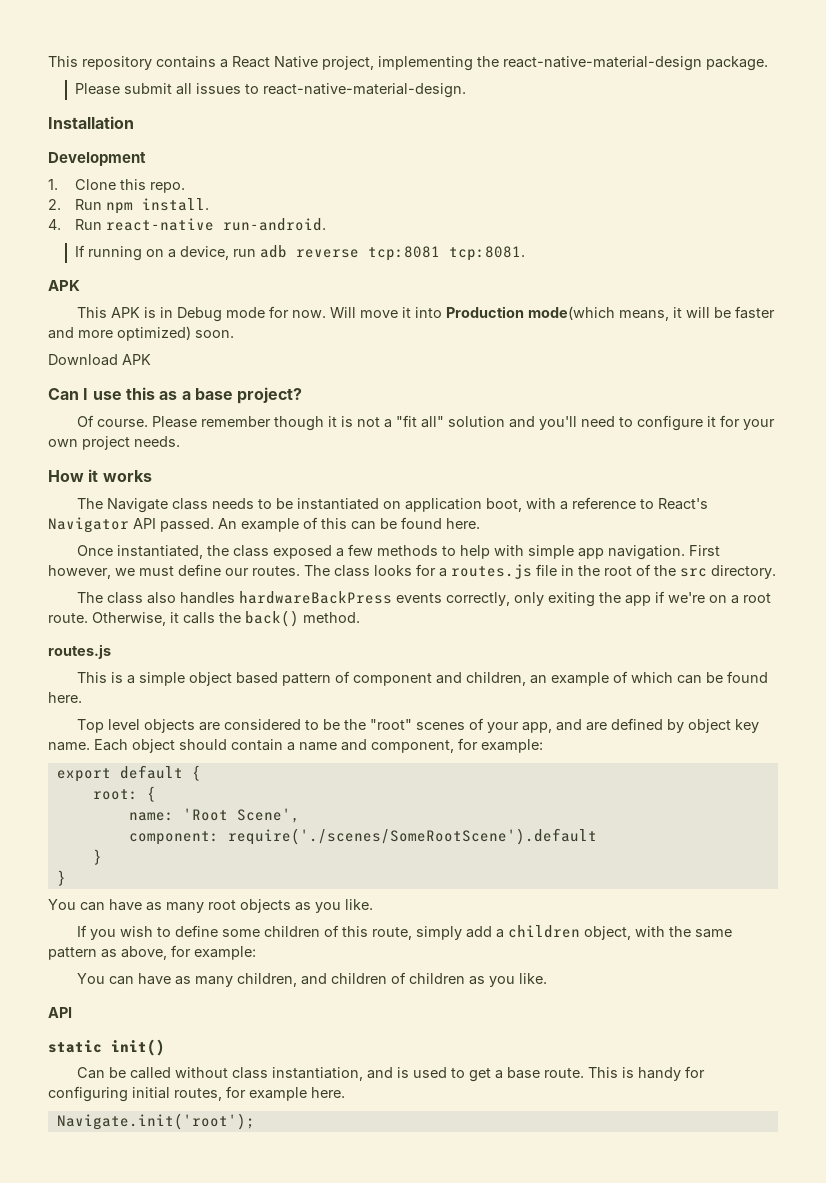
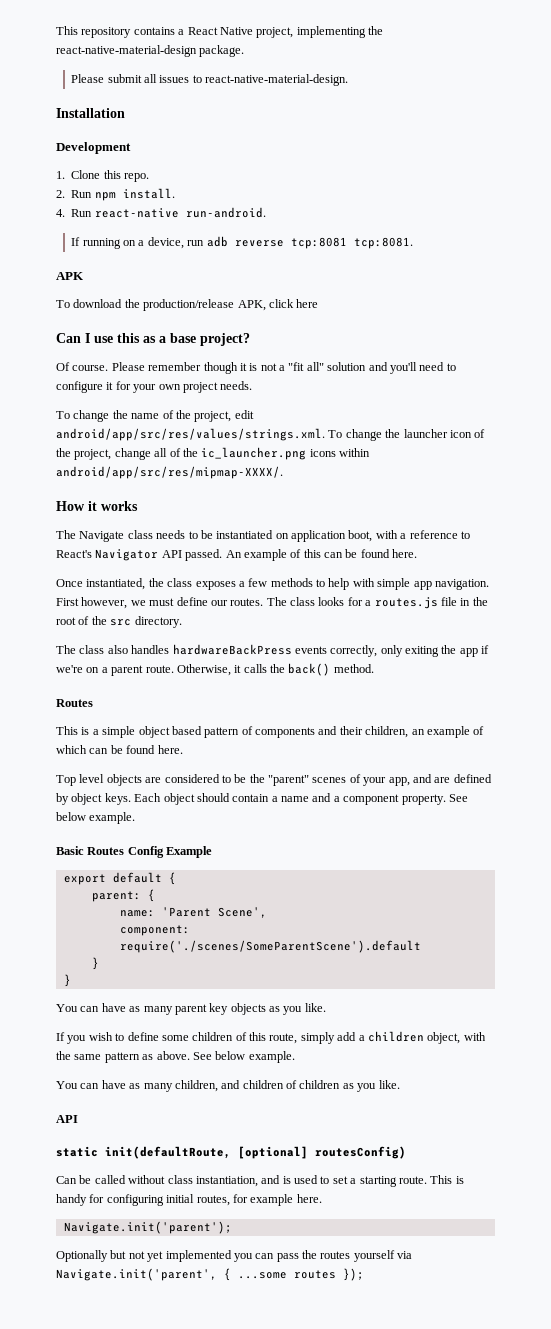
- This APK is in Debug mode for now. Will move it into Production mode(which means, it will be faster and more optimized) soon.
- Download APK
+ To download the production/release APK, click here
+ To change the name of the project, edit android/app/src/res/values/strings.xml. To change the launcher icon of the project, change all of the ic_launcher.png icons within android/app/src/res/mipmap-XXXX/.
- Once instantiated, the class exposed a few methods to help with simple app navigation.
+ Once instantiated, the class exposes a few methods to help with simple app navigation.
- The class also handles hardwareBackPress events correctly, only exiting the app if we're on a root route.
+ The class also handles hardwareBackPress events correctly, only exiting the app if we're on a parent route.
  Otherwise, it calls the back() method.
- routes.js
+ Routes
- This is a simple object based pattern of component and children, an example of which can be found here.
+ This is a simple object based pattern of components and their children, an example of which can be found here.
- Top level objects are considered to be the "root" scenes of your app, and are defined by object key name.
+ Top level objects are considered to be the "parent" scenes of your app, and are defined by object keys.
- Each object should contain a name and component, for example:
+ Each object should contain a name and a component property. See below example.
+ Basic Routes Config Example
- root: {
+ parent: {
- name: 'Root Scene',
+ name: 'Parent Scene',
- component: require('./scenes/SomeRootScene').default
+ component: require('./scenes/SomeParentScene').default
- You can have as many root objects as you like.
+ You can have as many parent key objects as you like.
- If you wish to define some children of this route, simply add a children object, with the same pattern as above, for example:
+ If you wish to define some children of this route, simply add a children object, with the same pattern as above. See below example.
- static init()
+ static init(defaultRoute, [optional] routesConfig)
- Can be called without class instantiation, and is used to get a base route.
+ Can be called without class instantiation, and is used to set a starting route.
- Navigate.init('root');
+ Navigate.init('parent');
+ Optionally but not yet implemented you can pass the routes yourself via Navigate.init('parent', { ...some routes });

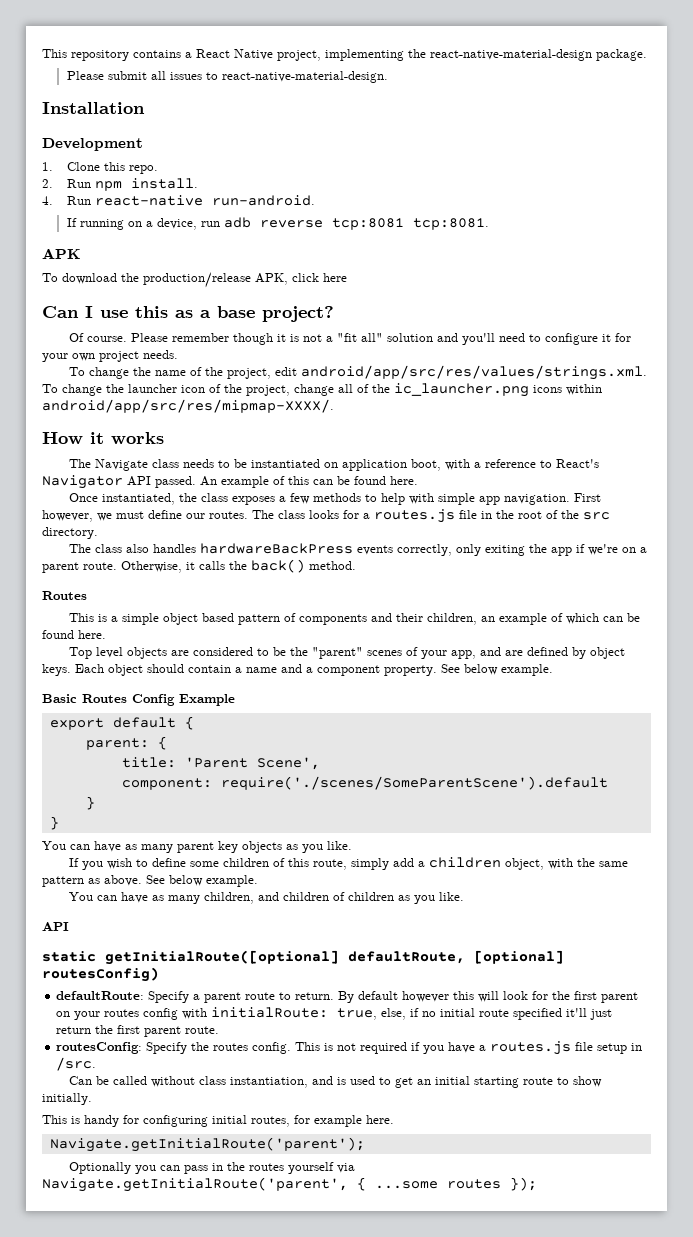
- name: 'Parent Scene',
+ title: 'Parent Scene',
- static init(defaultRoute, [optional] routesConfig)
+ static getInitialRoute([optional] defaultRoute, [optional] routesConfig)
+ defaultRoute: Specify a parent route to return. By default however this will look for the first parent on your routes config with initialRoute: true, else, if no initial route specified it'll just return the first parent route.
+ routesConfig: Specify the routes config. This is not required if you have a routes.js file setup in /src.
- Can be called without class instantiation, and is used to set a starting route. This is handy for configuring initial routes, for example here.
+ Can be called without class instantiation, and is used to get an initial starting route to show initially.
+ This is handy for configuring initial routes, for example here.
- Navigate.init('parent');
+ Navigate.getInitialRoute('parent');
- Optionally but not yet implemented you can pass the routes yourself via Navigate.init('parent', { ...some routes });
+ Optionally you can pass in the routes yourself via Navigate.getInitialRoute('parent', { ...some routes });

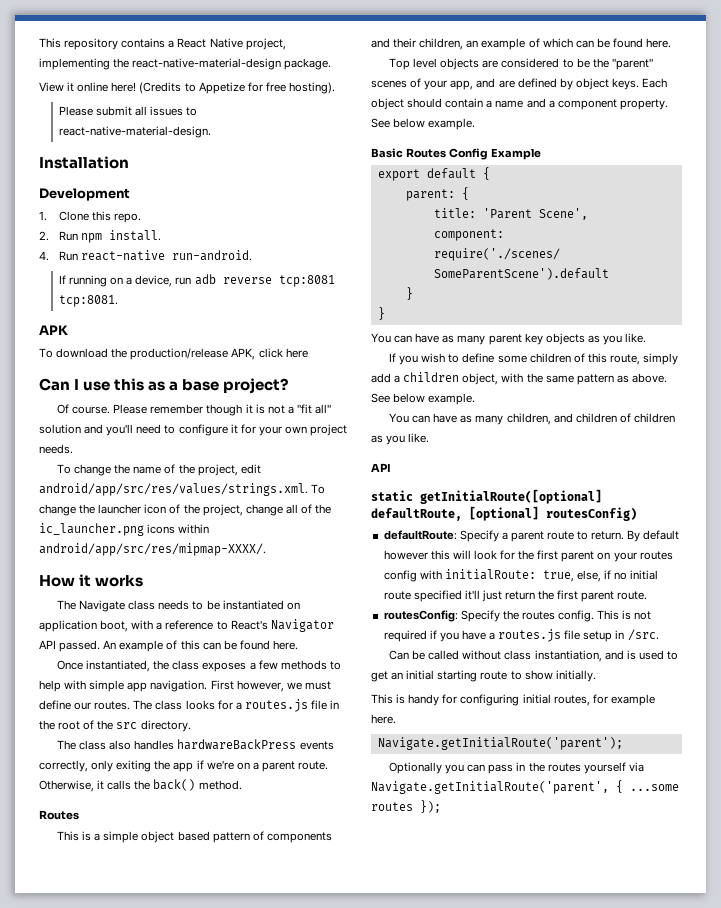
+ View it online here! (Credits to Appetize for free hosting).

